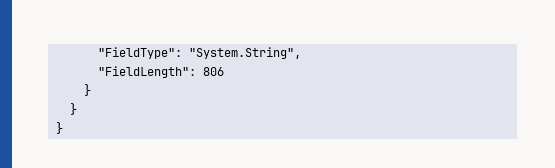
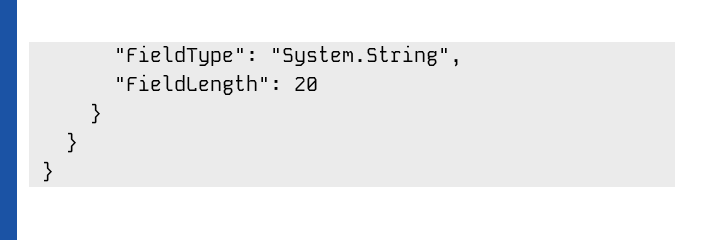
- "FieldLength": 806
+ "FieldLength": 20

